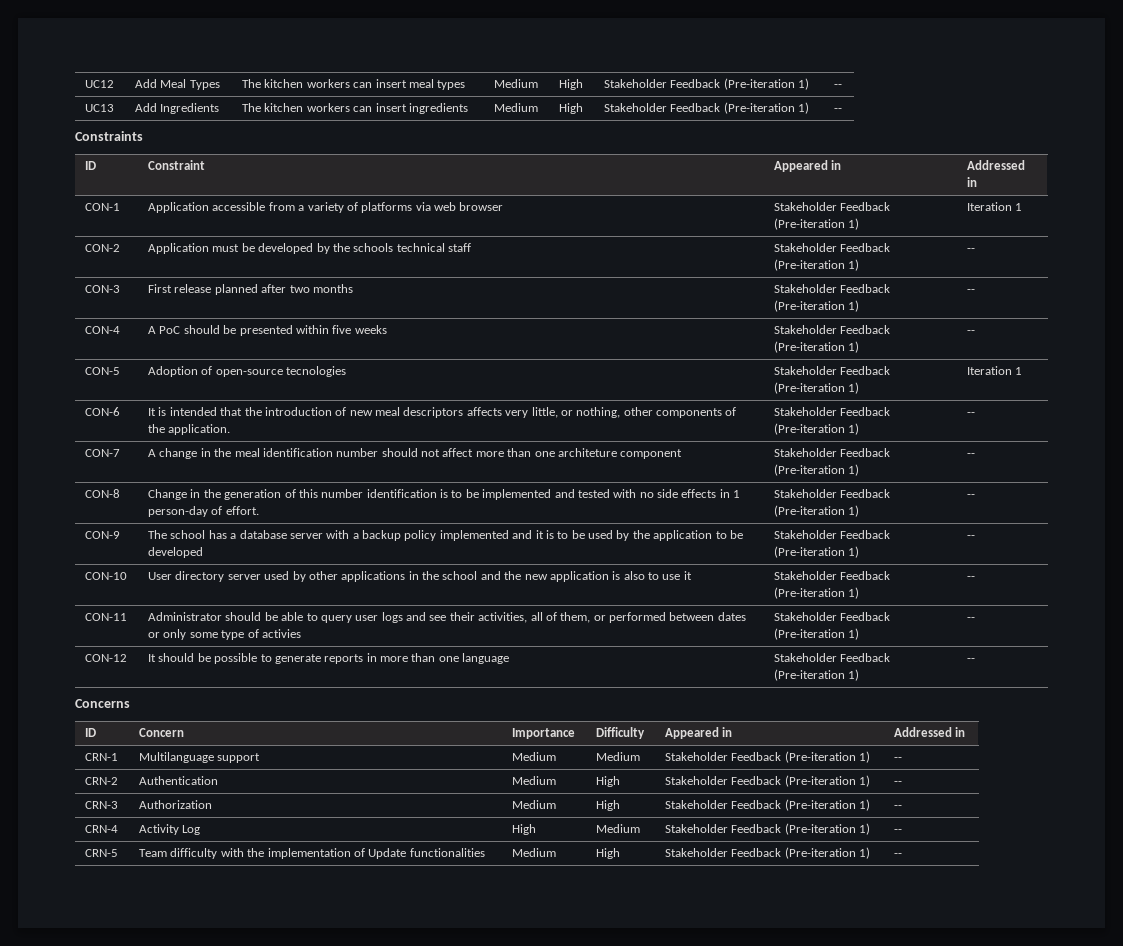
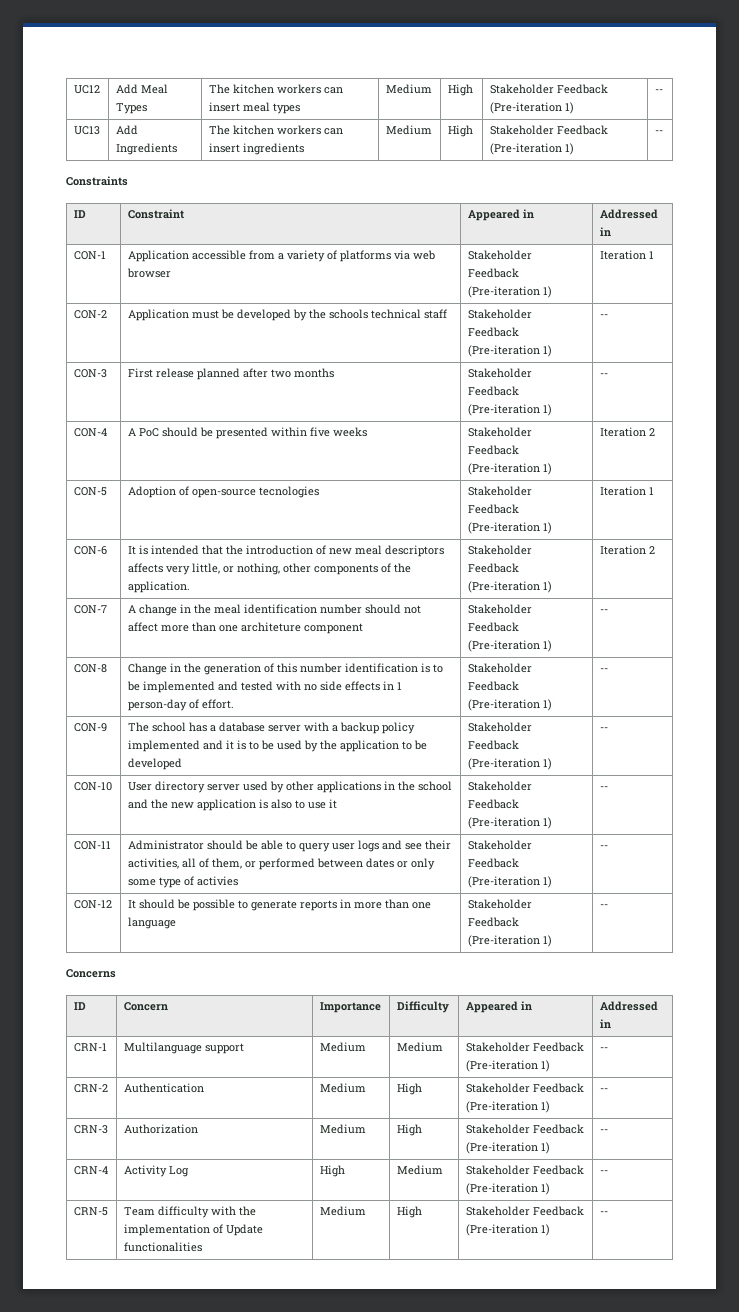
- CON-4 | A PoC should be presented within five weeks | Stakeholder Feedback (Pre-iteration 1) | --
+ CON-4 | A PoC should be presented within five weeks | Stakeholder Feedback (Pre-iteration 1) | Iteration 2
- CON-6 | It is intended that the introduction of new meal descriptors affects very little, or nothing, other components of the application. | Stakeholder Feedback (Pre-iteration 1) | --
+ CON-6 | It is intended that the introduction of new meal descriptors affects very little, or nothing, other components of the application. | Stakeholder Feedback (Pre-iteration 1) | Iteration 2

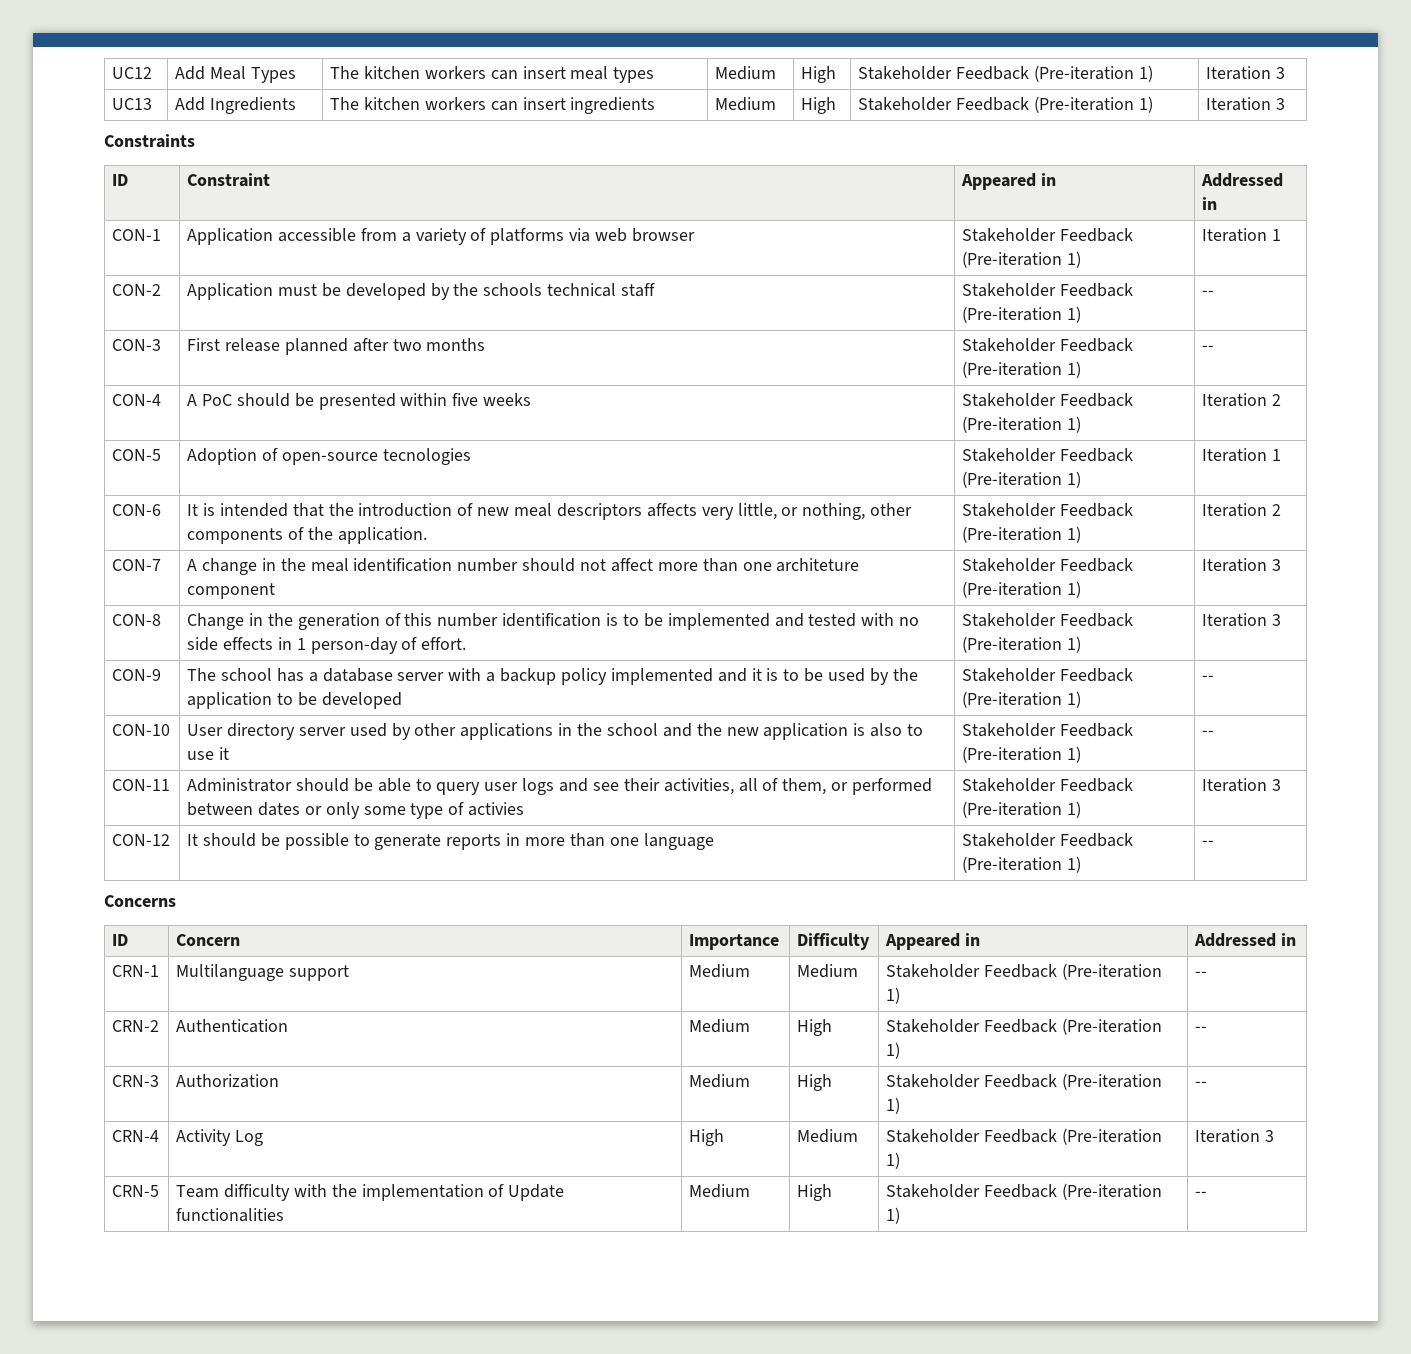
- UC12 | Add Meal Types | The kitchen workers can insert meal types | Medium | High | Stakeholder Feedback (Pre-iteration 1) | --
+ UC12 | Add Meal Types | The kitchen workers can insert meal types | Medium | High | Stakeholder Feedback (Pre-iteration 1) | Iteration 3
- UC13 | Add Ingredients | The kitchen workers can insert ingredients | Medium | High | Stakeholder Feedback (Pre-iteration 1) | --
+ UC13 | Add Ingredients | The kitchen workers can insert ingredients | Medium | High | Stakeholder Feedback (Pre-iteration 1) | Iteration 3
- CON-7 | A change in the meal identification number should not affect more than one architeture component | Stakeholder Feedback (Pre-iteration 1) | --
+ CON-7 | A change in the meal identification number should not affect more than one architeture component | Stakeholder Feedback (Pre-iteration 1) | Iteration 3
- CON-8 | Change in the generation of this number identification is to be implemented and tested with no side effects in 1 person-day of effort. | Stakeholder Feedback (Pre-iteration 1) | --
+ CON-8 | Change in the generation of this number identification is to be implemented and tested with no side effects in 1 person-day of effort. | Stakeholder Feedback (Pre-iteration 1) | Iteration 3
- CON-11 | Administrator should be able to query user logs and see their activities, all of them, or performed between dates or only some type of activies | Stakeholder Feedback (Pre-iteration 1) | --
+ CON-11 | Administrator should be able to query user logs and see their activities, all of them, or performed between dates or only some type of activies | Stakeholder Feedback (Pre-iteration 1) | Iteration 3
- CRN-4 | Activity Log | High | Medium | Stakeholder Feedback (Pre-iteration 1) | --
+ CRN-4 | Activity Log | High | Medium | Stakeholder Feedback (Pre-iteration 1) | Iteration 3

